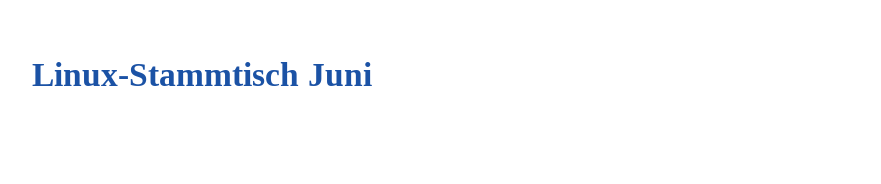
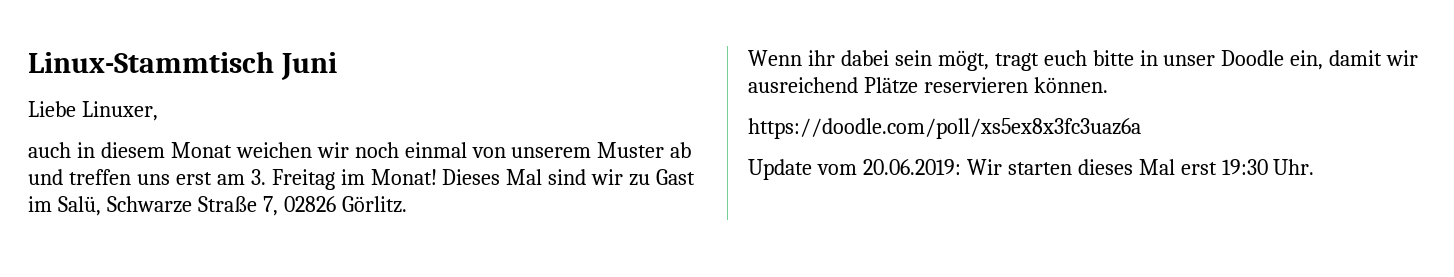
+ Liebe Linuxer,
+ auch in diesem Monat weichen wir noch einmal von unserem Muster ab und treffen uns erst am 3. Freitag im Monat! Dieses Mal sind wir zu Gast im Salü, Schwarze Straße 7, 02826 Görlitz.
+ Wenn ihr dabei sein mögt, tragt euch bitte in unser Doodle ein, damit wir ausreichend Plätze reservieren können.
+ https://doodle.com/poll/xs5ex8x3fc3uaz6a
+ Update vom 20.06.2019: Wir starten dieses Mal erst 19:30 Uhr.

